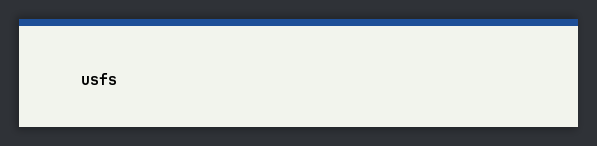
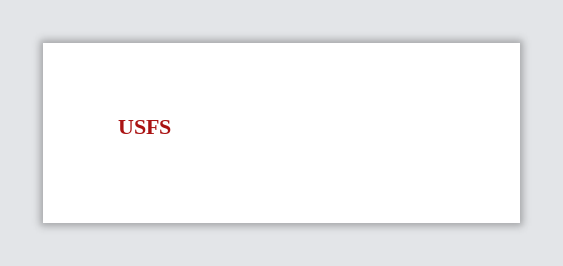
- usfs
+ USFS

